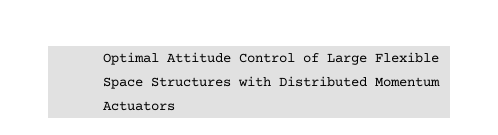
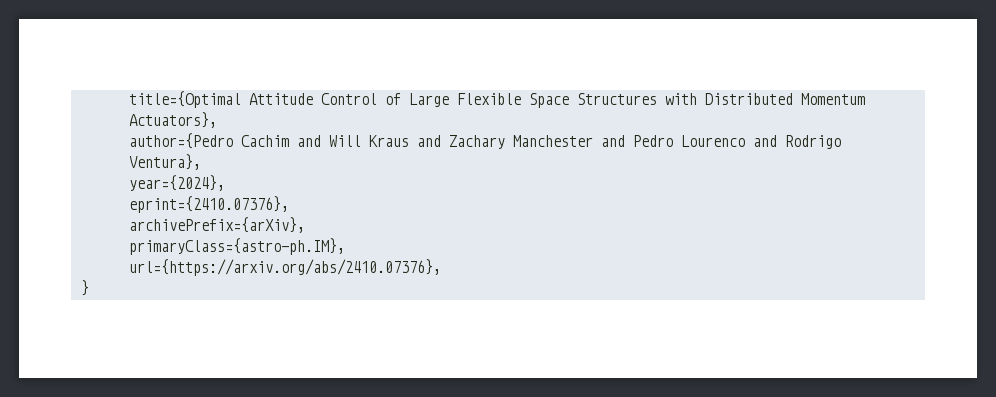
- Optimal Attitude Control of Large Flexible Space Structures with Distributed Momentum Actuators
+ title={Optimal Attitude Control of Large Flexible Space Structures with Distributed Momentum Actuators},
+ author={Pedro Cachim and Will Kraus and Zachary Manchester and Pedro Lourenco and Rodrigo Ventura},
+ year={2024},
+ eprint={2410.07376},
+ archivePrefix={arXiv},
+ primaryClass={astro-ph.IM},
+ url={https://arxiv.org/abs/2410.07376},
+ }

